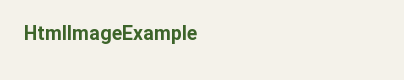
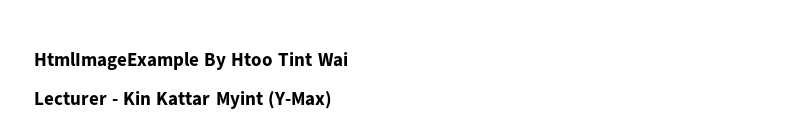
- HtmlImageExample
+ HtmlImageExample By Htoo Tint Wai
+ Lecturer - Kin Kattar Myint (Y-Max)

